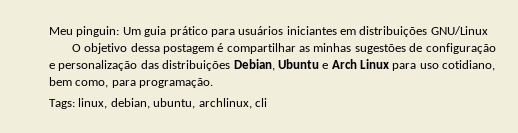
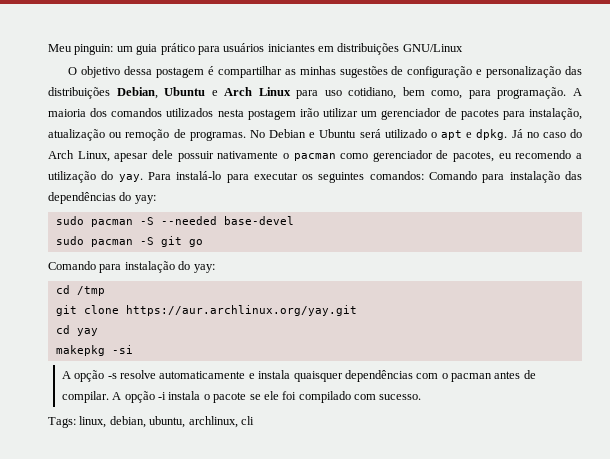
- Meu pinguin: Um guia prático para usuários iniciantes em distribuições GNU/Linux
+ Meu pinguin: um guia prático para usuários iniciantes em distribuições GNU/Linux
+ A maioria dos comandos utilizados nesta postagem irão utilizar um gerenciador de pacotes para instalação, atualização ou remoção de programas. No Debian e Ubuntu será utilizado o apt e dpkg. Já no caso do Arch Linux, apesar dele possuir nativamente o pacman como gerenciador de pacotes, eu recomendo a utilização do yay. Para instalá-lo para executar os seguintes comandos: Comando para instalação das dependências do yay:
+ sudo pacman -S --needed base-devel
+ sudo pacman -S git go
+ Comando para instalação do yay:
+ cd /tmp
+ git clone https://aur.archlinux.org/yay.git
+ cd yay
+ makepkg -si
+ A opção -s resolve automaticamente e instala quaisquer dependências com o pacman antes de compilar. A opção -i instala o pacote se ele foi compilado com sucesso.

